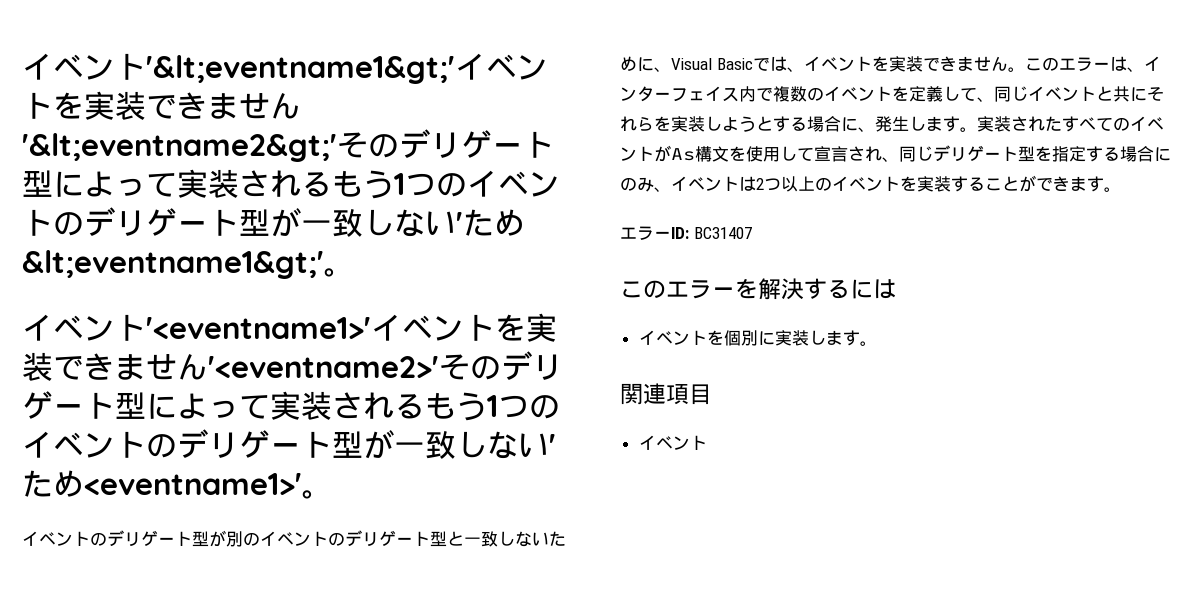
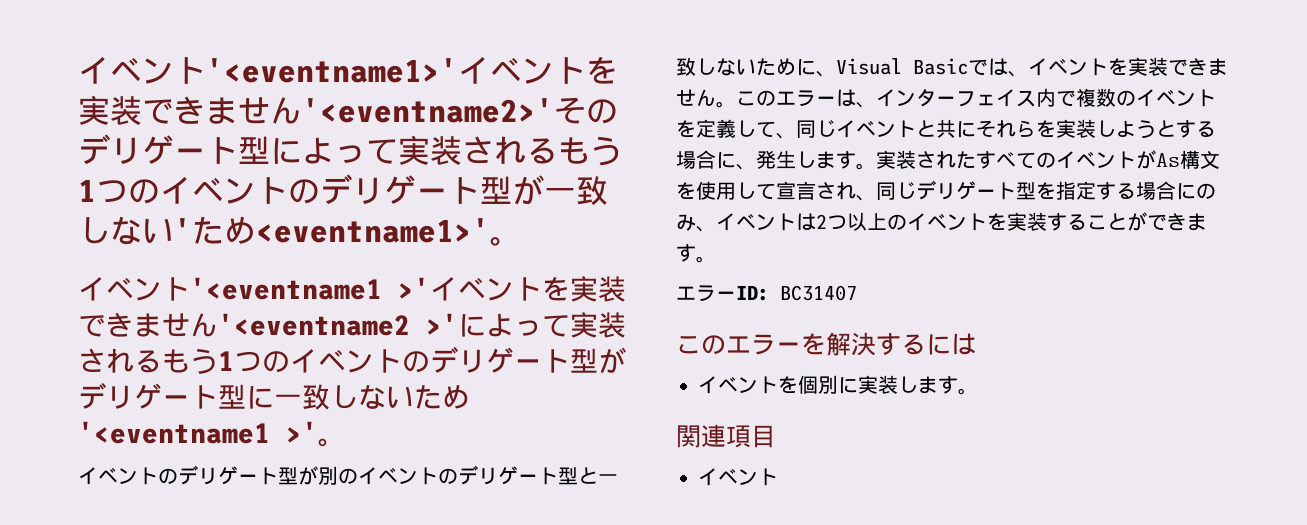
- イベント'&lt;eventname1&gt;'イベントを実装できません'&lt;eventname2&gt;'そのデリゲート型によって実装されるもう1つのイベントのデリゲート型が一致しない'ため&lt;eventname1&gt;'。
+ イベント'<eventname1 >'イベントを実装できません'<eventname2 >'によって実装されるもう1つのイベントのデリゲート型がデリゲート型に一致しないため'<eventname1 >'。

